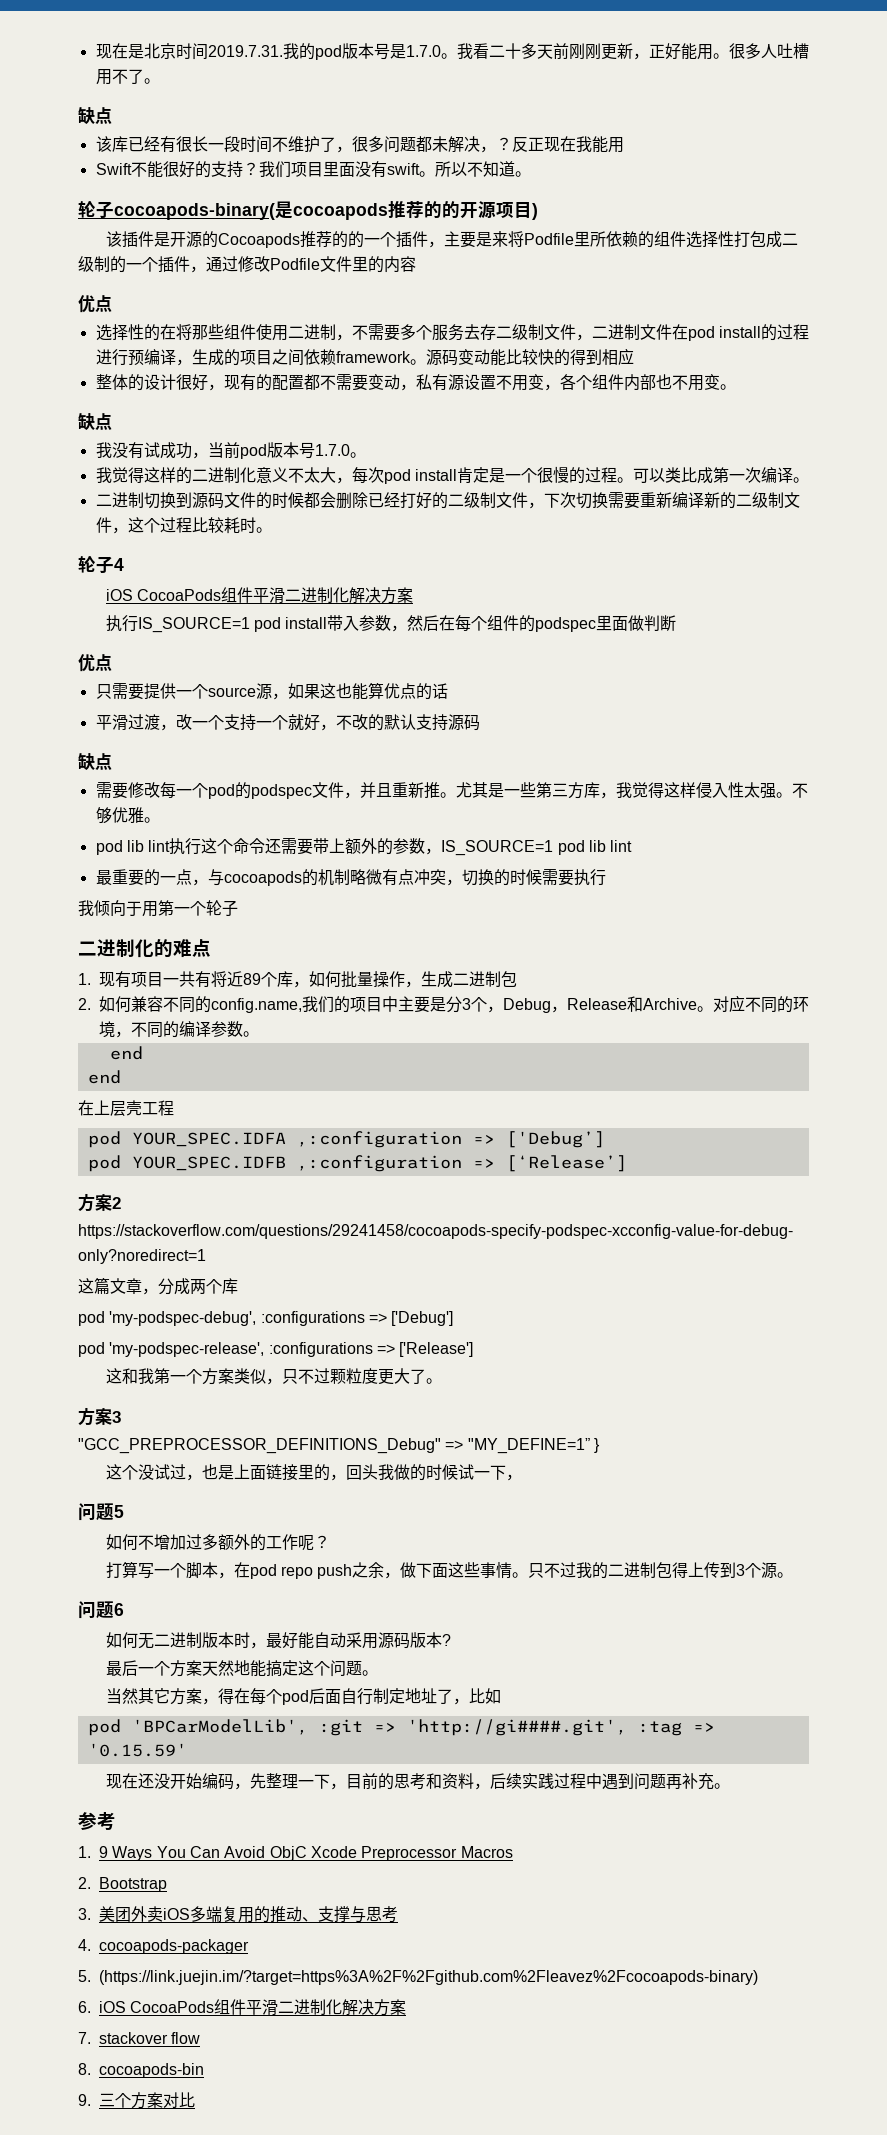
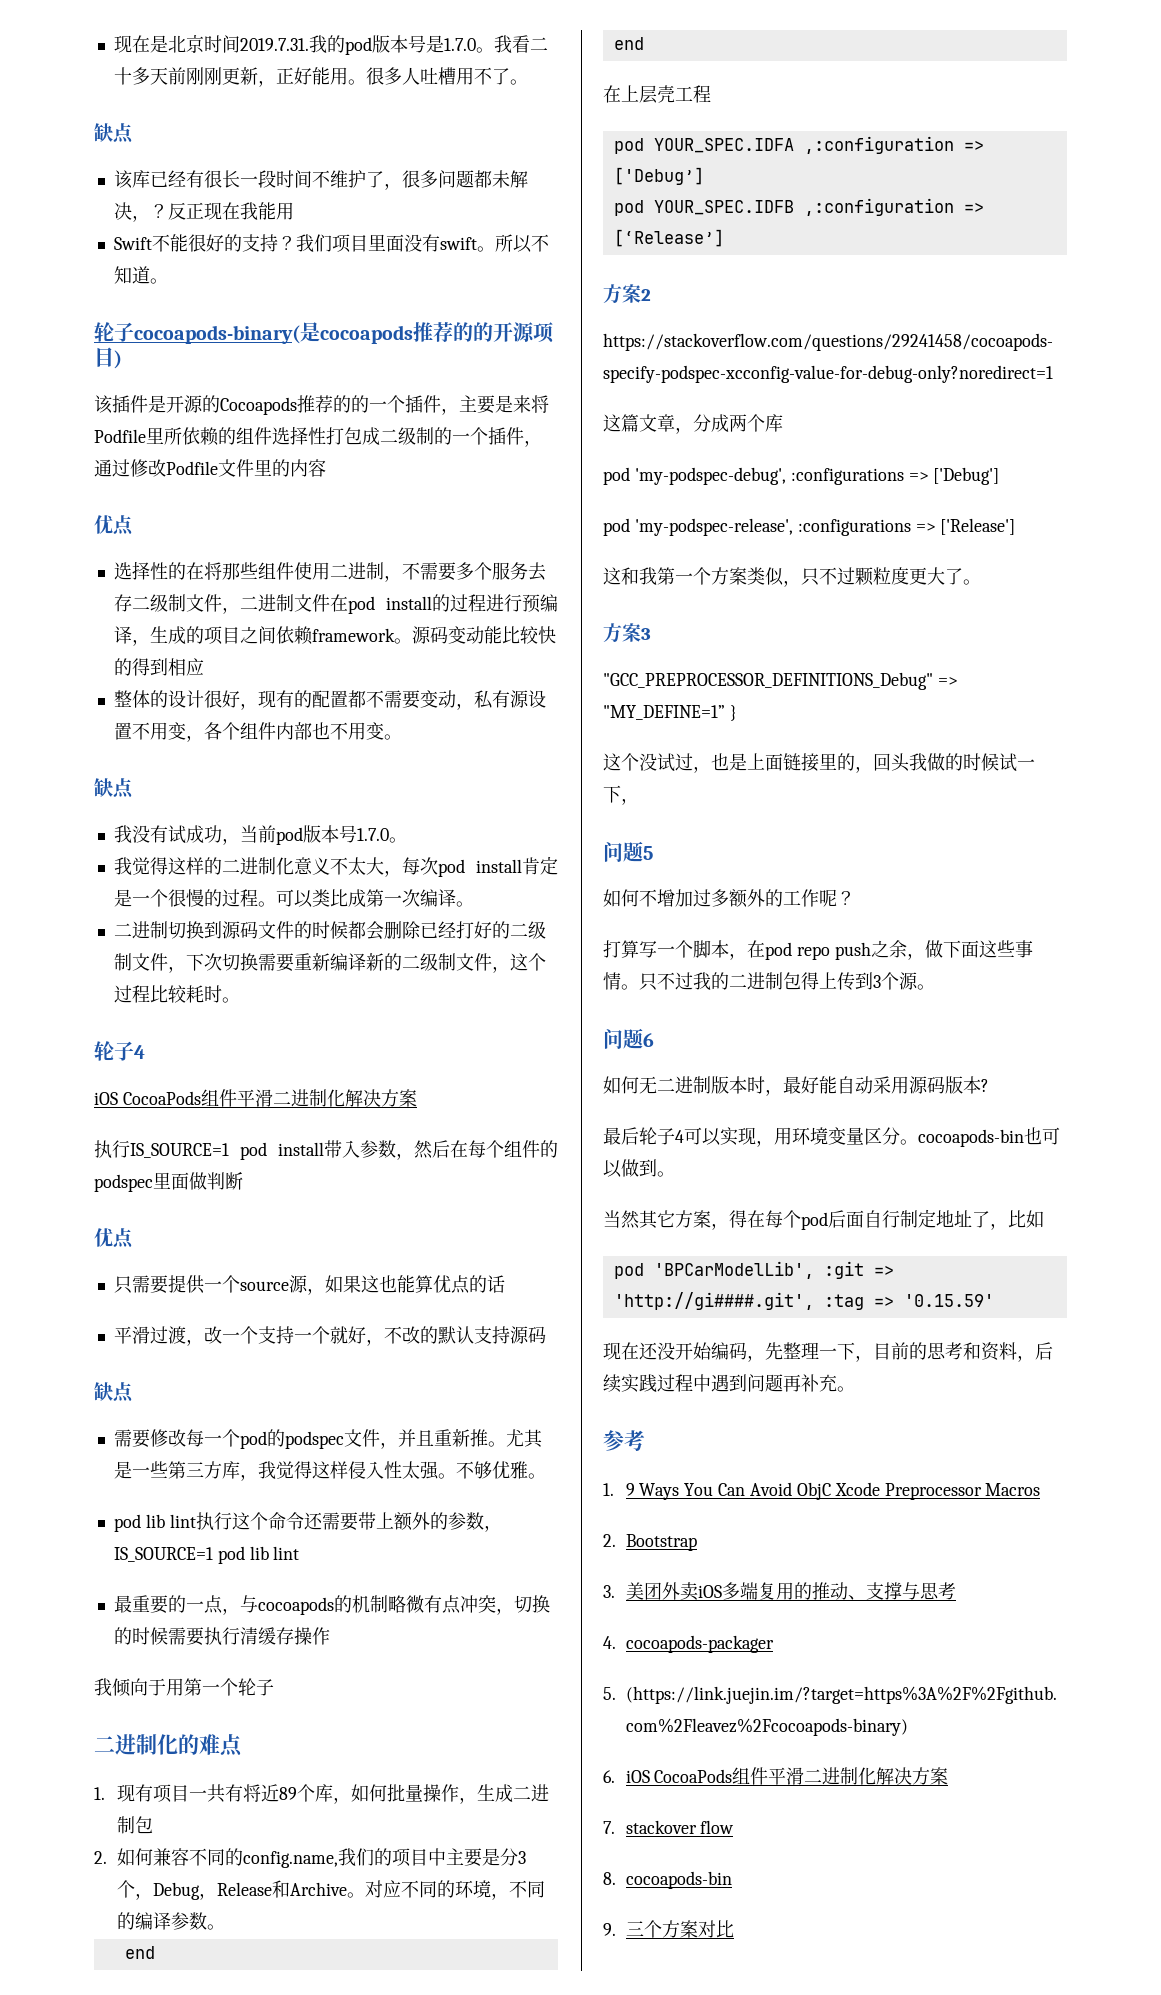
- 最重要的一点，与cocoapods的机制略微有点冲突，切换的时候需要执行
+ 最重要的一点，与cocoapods的机制略微有点冲突，切换的时候需要执行清缓存操作
- 最后一个方案天然地能搞定这个问题。
+ 最后轮子4可以实现，用环境变量区分。cocoapods-bin也可以做到。

